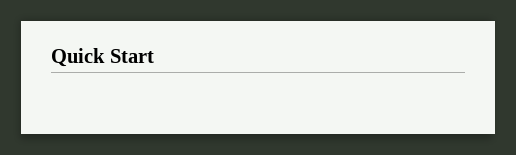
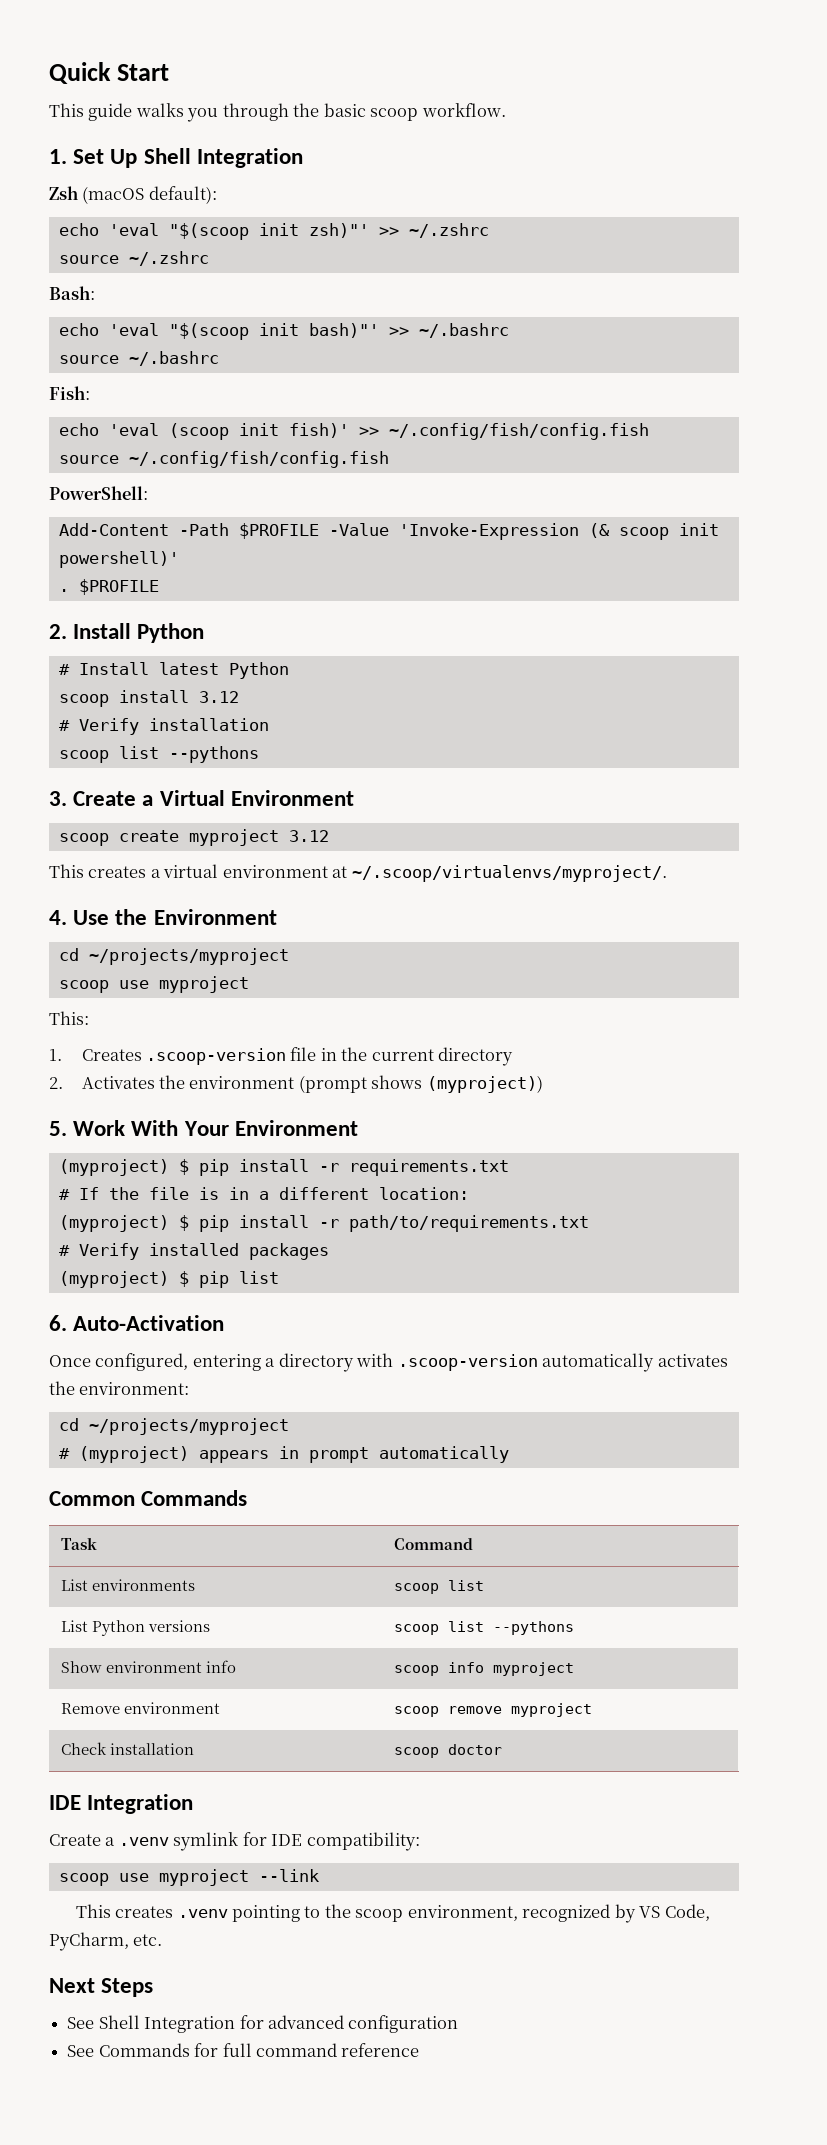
+ This guide walks you through the basic scoop workflow.
+ 1. Set Up Shell Integration
+ Zsh (macOS default):
+ echo 'eval "$(scoop init zsh)"' >> ~/.zshrc
+ source ~/.zshrc
+ Bash:
+ echo 'eval "$(scoop init bash)"' >> ~/.bashrc
+ source ~/.bashrc
+ Fish:
+ echo 'eval (scoop init fish)' >> ~/.config/fish/config.fish
+ source ~/.config/fish/config.fish
+ PowerShell:
+ Add-Content -Path $PROFILE -Value 'Invoke-Expression (& scoop init powershell)'
+ . $PROFILE
+ 2. Install Python
+ # Install latest Python
+ scoop install 3.12
+ # Verify installation
+ scoop list --pythons
+ 3. Create a Virtual Environment
+ scoop create myproject 3.12
+ This creates a virtual environment at ~/.scoop/virtualenvs/myproject/.
+ 4. Use the Environment
+ cd ~/projects/myproject
+ scoop use myproject
+ This:
+ 1. Creates .scoop-version file in the current directory
+ 2. Activates the environment (prompt shows (myproject))
+ 5. Work With Your Environment
+ (myproject) $ pip install -r requirements.txt
+ # If the file is in a different location:
+ (myproject) $ pip install -r path/to/requirements.txt
+ # Verify installed packages
+ (myproject) $ pip list
+ 6. Auto-Activation
+ Once configured, entering a directory with .scoop-version automatically activates the environment:
+ cd ~/projects/myproject
+ # (myproject) appears in prompt automatically
+ Common Commands
+ Task | Command
+ List environments | scoop list
+ List Python versions | scoop list --pythons
+ Show environment info | scoop info myproject
+ Remove environment | scoop remove myproject
+ Check installation | scoop doctor
+ IDE Integration
+ Create a .venv symlink for IDE compatibility:
+ scoop use myproject --link
+ This creates .venv pointing to the scoop environment, recognized by VS Code, PyCharm, etc.
+ Next Steps
+ See Shell Integration for advanced configuration
+ See Commands for full command reference

